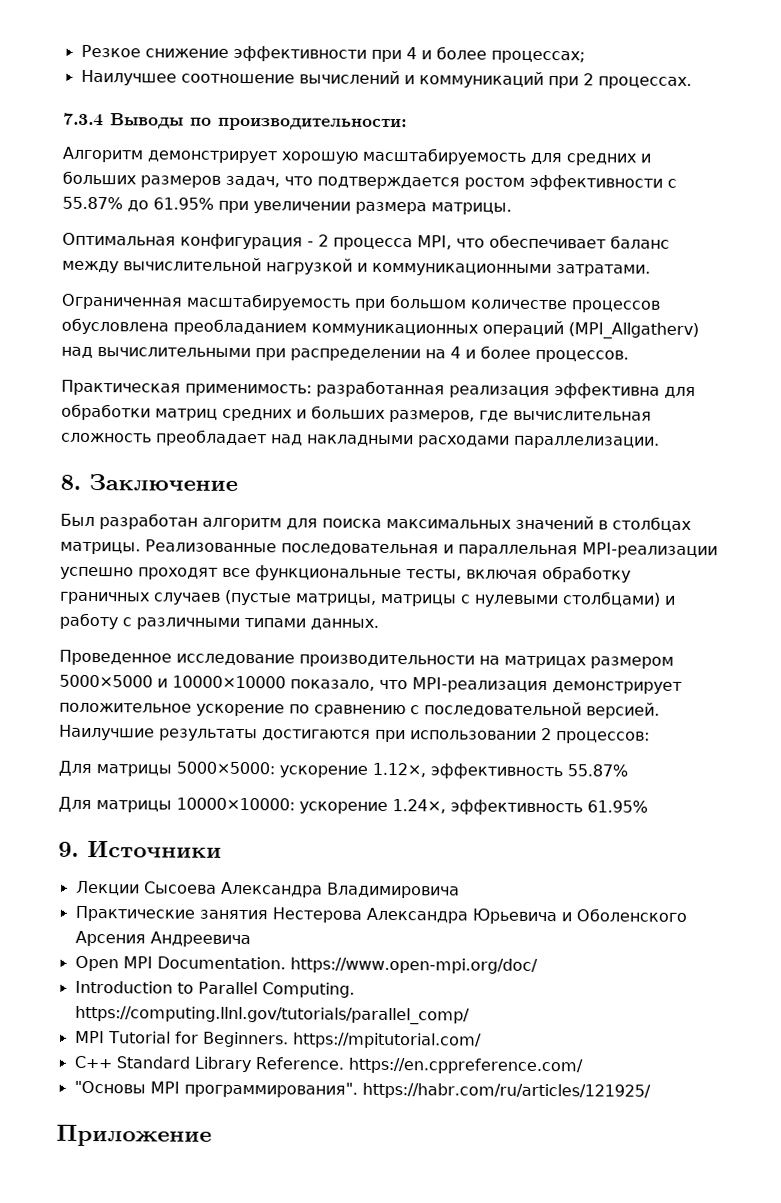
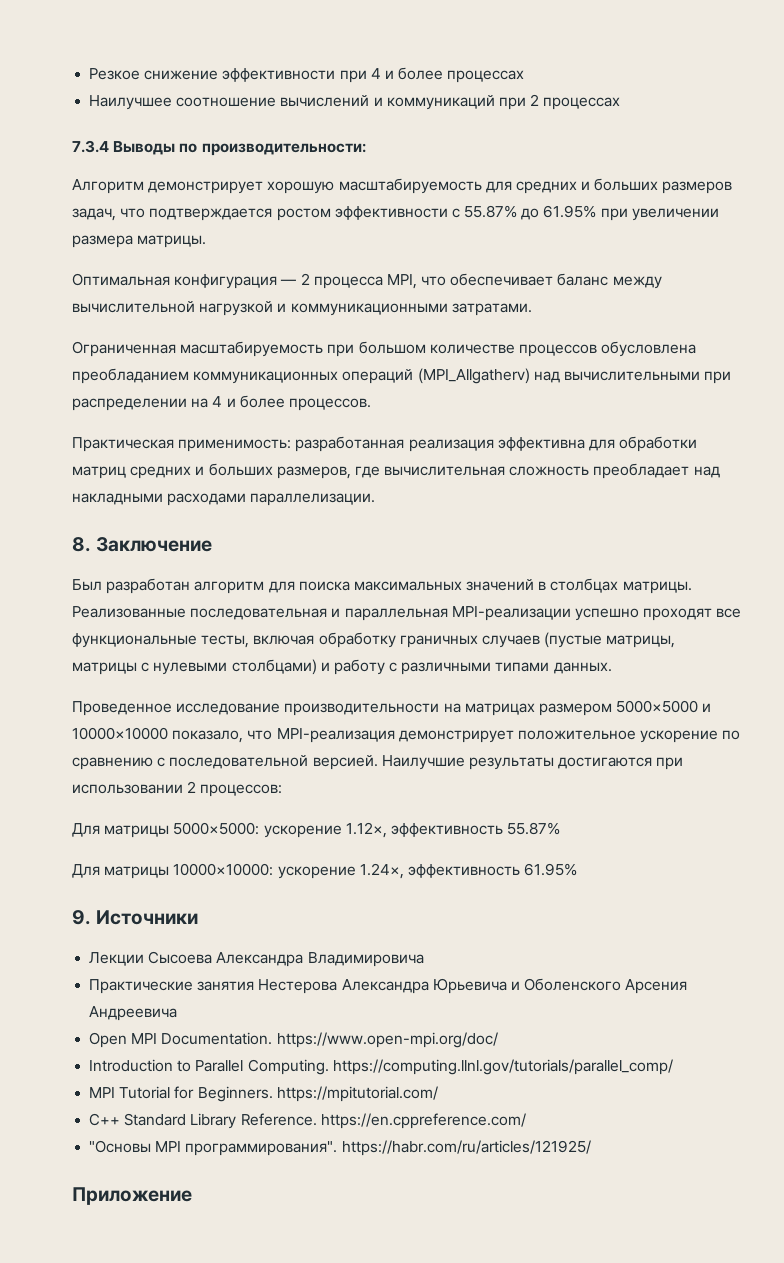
- Резкое снижение эффективности при 4 и более процессах;
+ Резкое снижение эффективности при 4 и более процессах
- Наилучшее соотношение вычислений и коммуникаций при 2 процессах.
+ Наилучшее соотношение вычислений и коммуникаций при 2 процессах
- Оптимальная конфигурация - 2 процесса MPI, что обеспечивает баланс между вычислительной нагрузкой и коммуникационными затратами.
+ Оптимальная конфигурация — 2 процесса MPI, что обеспечивает баланс между вычислительной нагрузкой и коммуникационными затратами.

